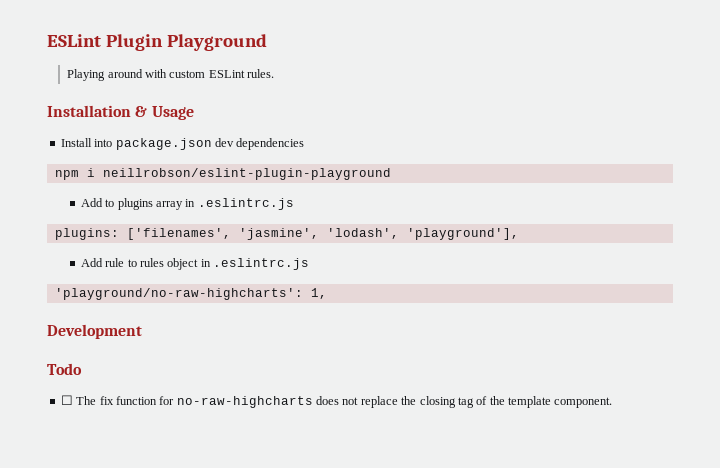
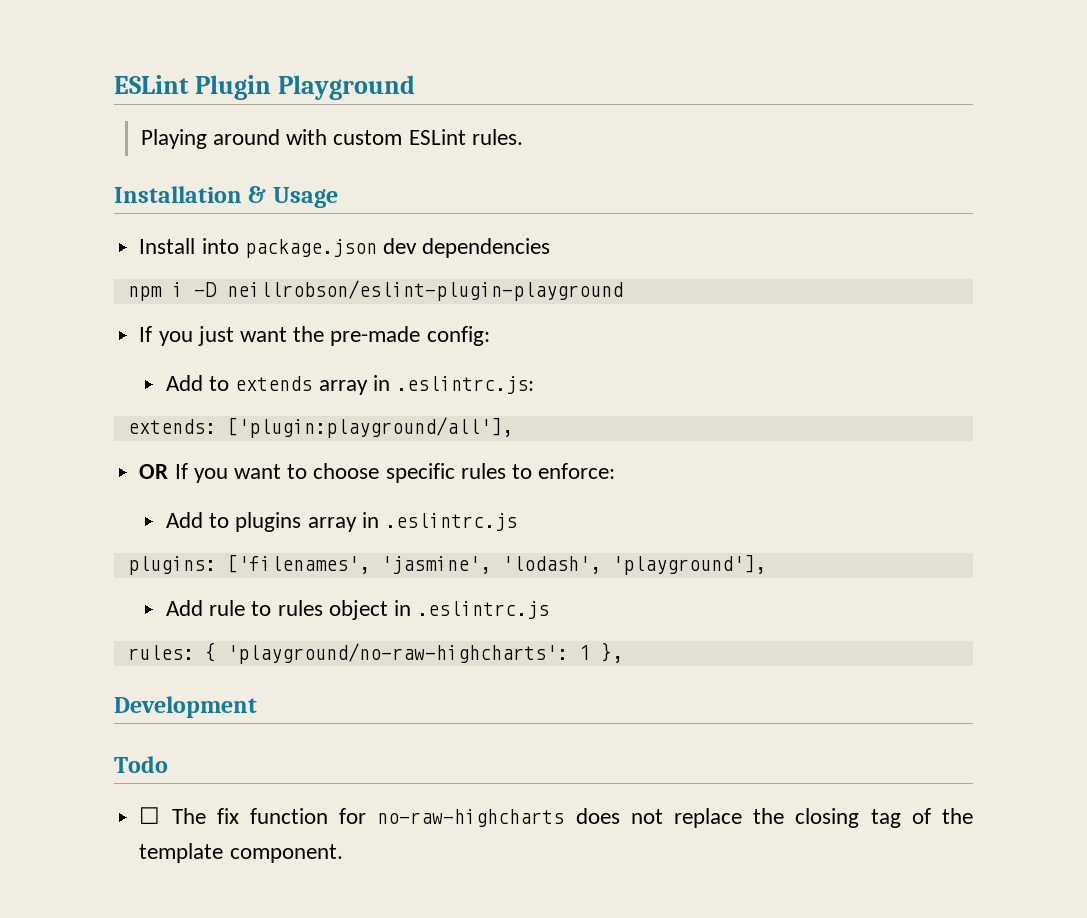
- npm i neillrobson/eslint-plugin-playground
+ npm i -D neillrobson/eslint-plugin-playground
+ If you just want the pre-made config:
+ Add to extends array in .eslintrc.js:
+ extends: ['plugin:playground/all'],
+ OR If you want to choose specific rules to enforce:
- 'playground/no-raw-highcharts': 1,
+ rules: { 'playground/no-raw-highcharts': 1 },

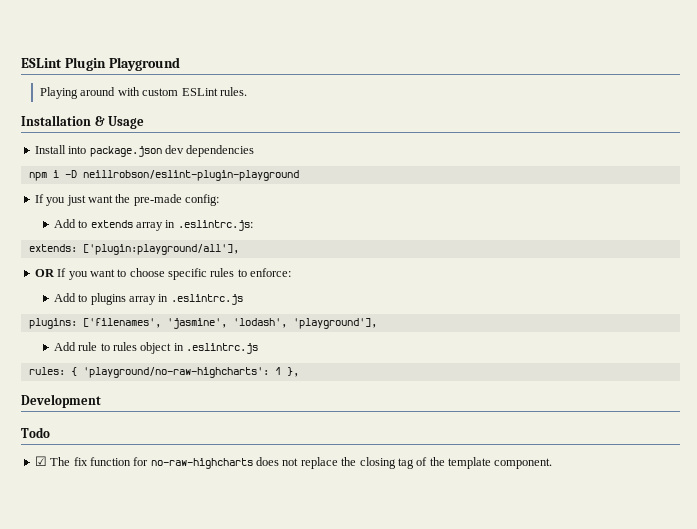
- ☐ The fix function for no-raw-highcharts does not replace the closing tag of the template component.
+ ☑ The fix function for no-raw-highcharts does not replace the closing tag of the template component.

